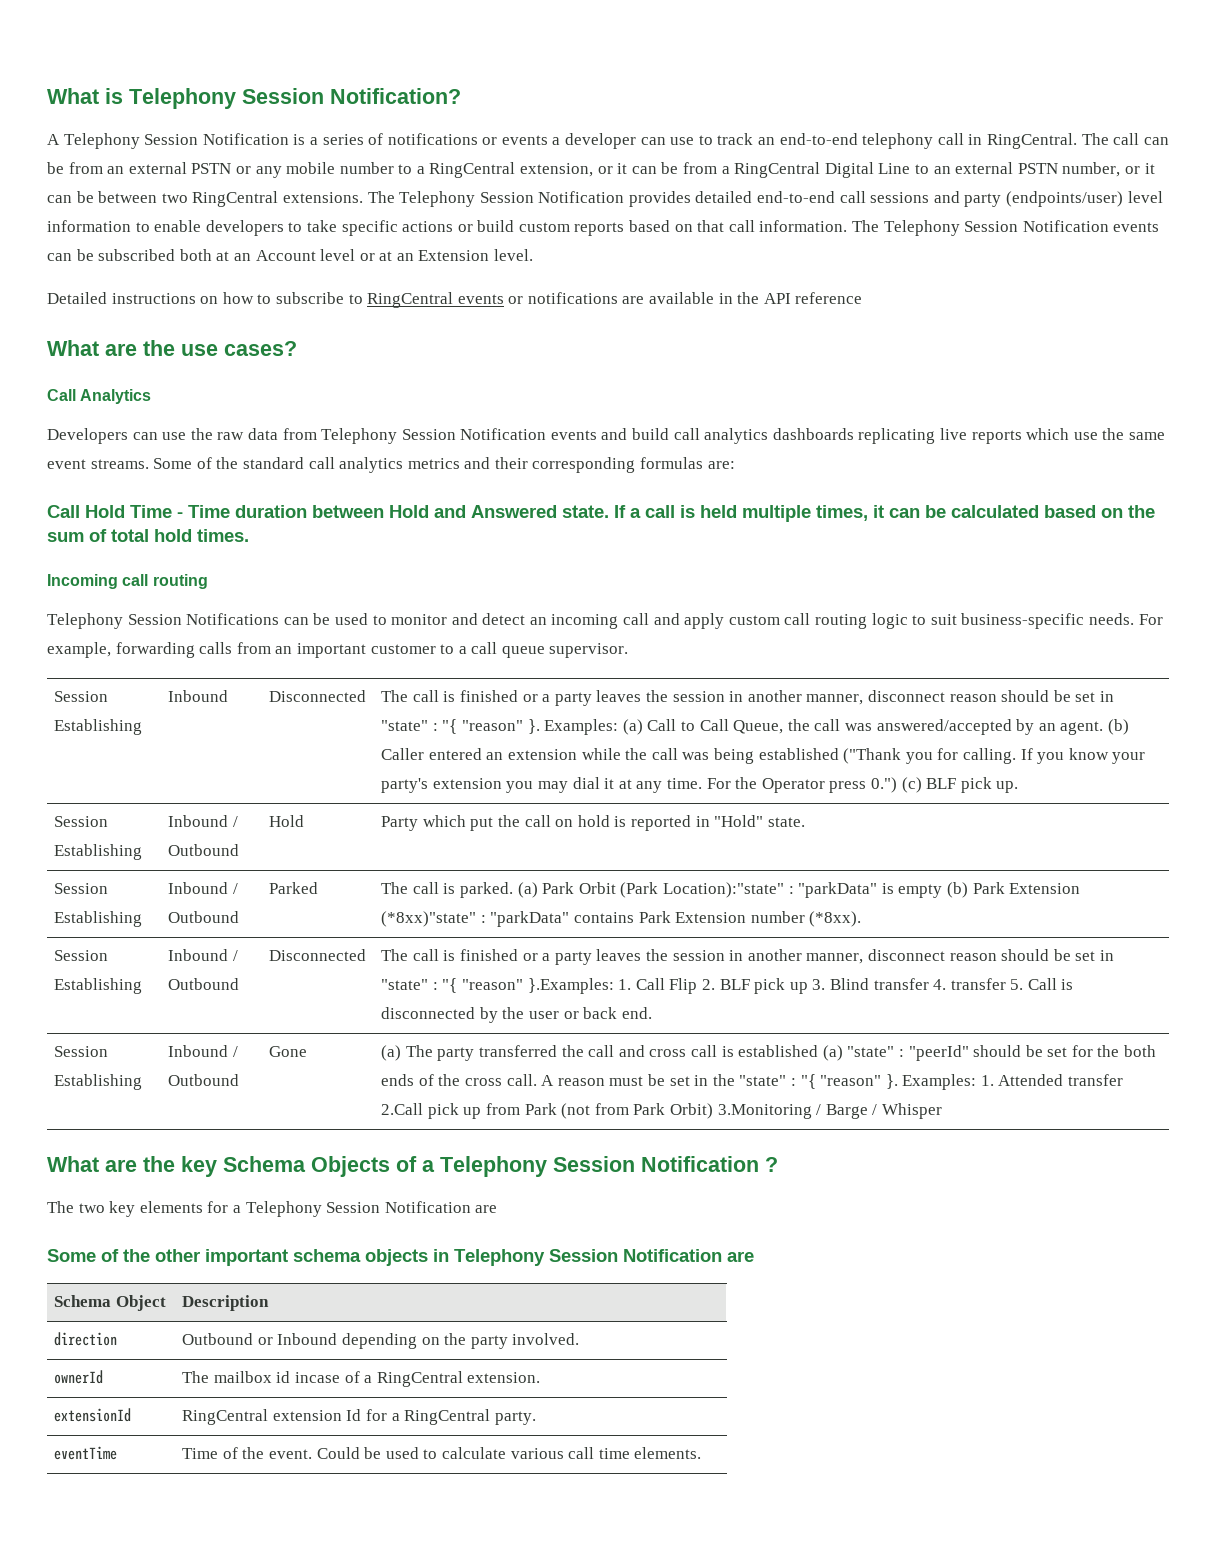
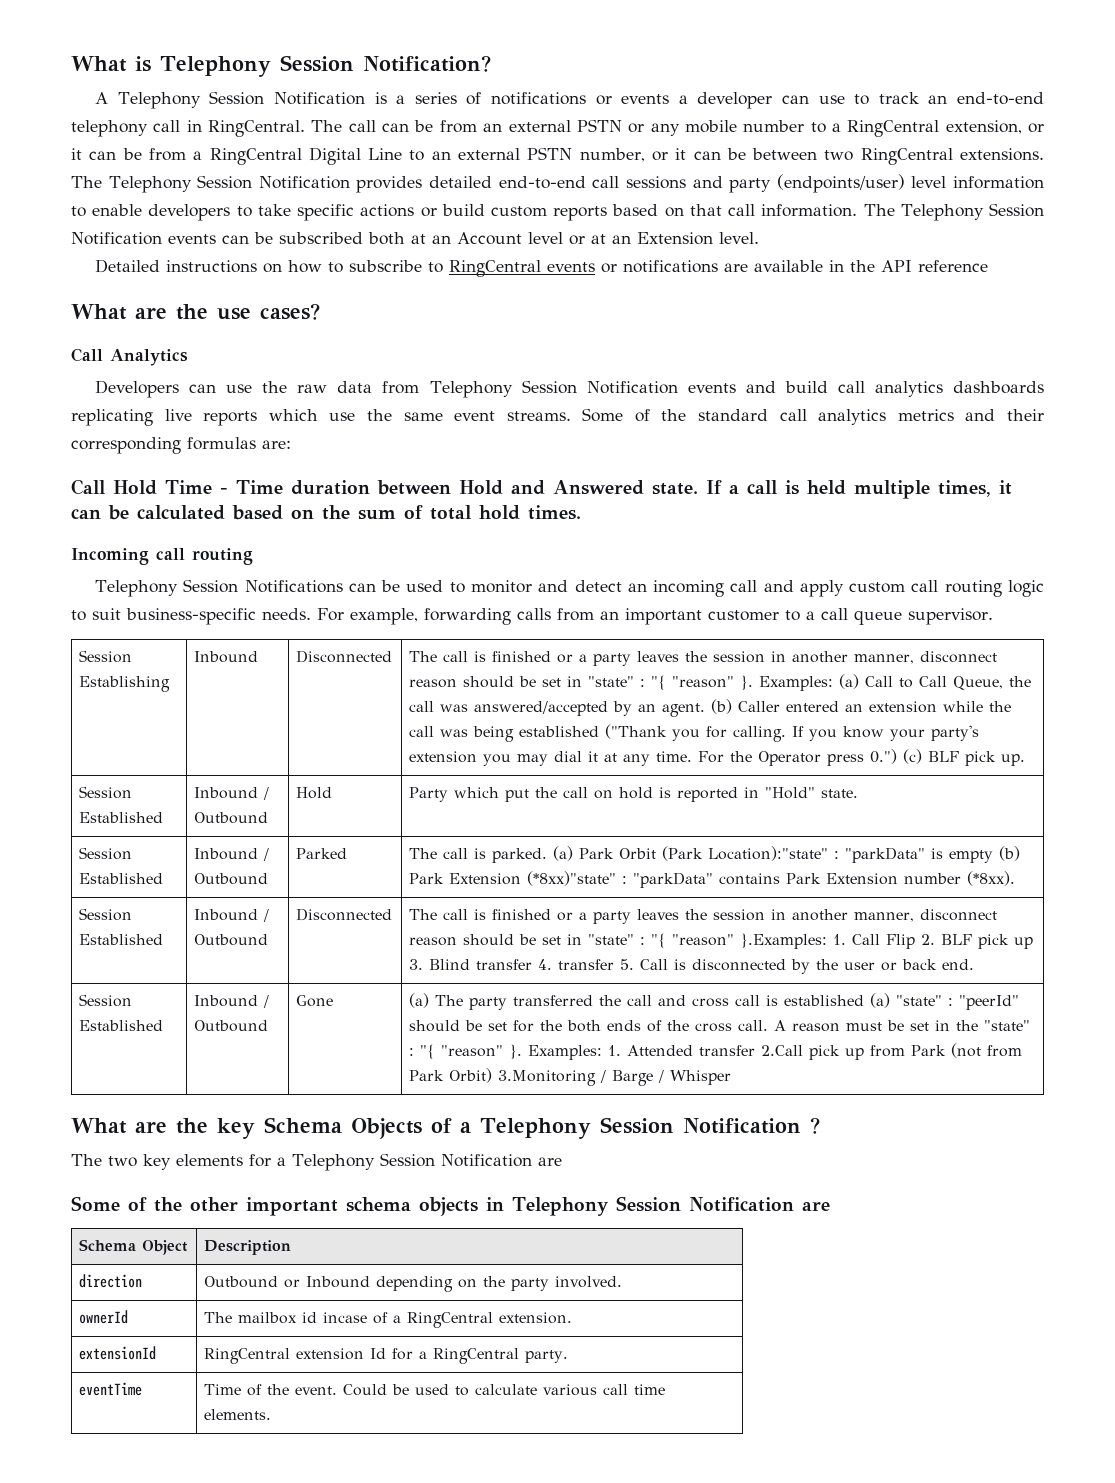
- Session Establishing | Inbound / Outbound | Hold | Party which put the call on hold is reported in "Hold" state.
+ Session Established | Inbound / Outbound | Hold | Party which put the call on hold is reported in "Hold" state.
- Session Establishing | Inbound / Outbound | Parked | The call is parked. (a) Park Orbit (Park Location):"state" : "parkData" is empty (b) Park Extension (*8xx)"state" : "parkData" contains Park Extension number (*8xx).
- Session Establishing
+ Session Established | Inbound / Outbound | Parked | The call is parked. (a) Park Orbit (Park Location):"state" : "parkData" is empty (b) Park Extension (*8xx)"state" : "parkData" contains Park Extension number (*8xx).
+ Session Established
  The call is finished or a party leaves the session in another manner, disconnect reason should be set in "state" : "{ "reason" }.Examples: 1. Call Flip 2. BLF pick up 3. Blind transfer 4. transfer 5. Call is disconnected by the user or back end.
- Session Establishing
+ Session Established

